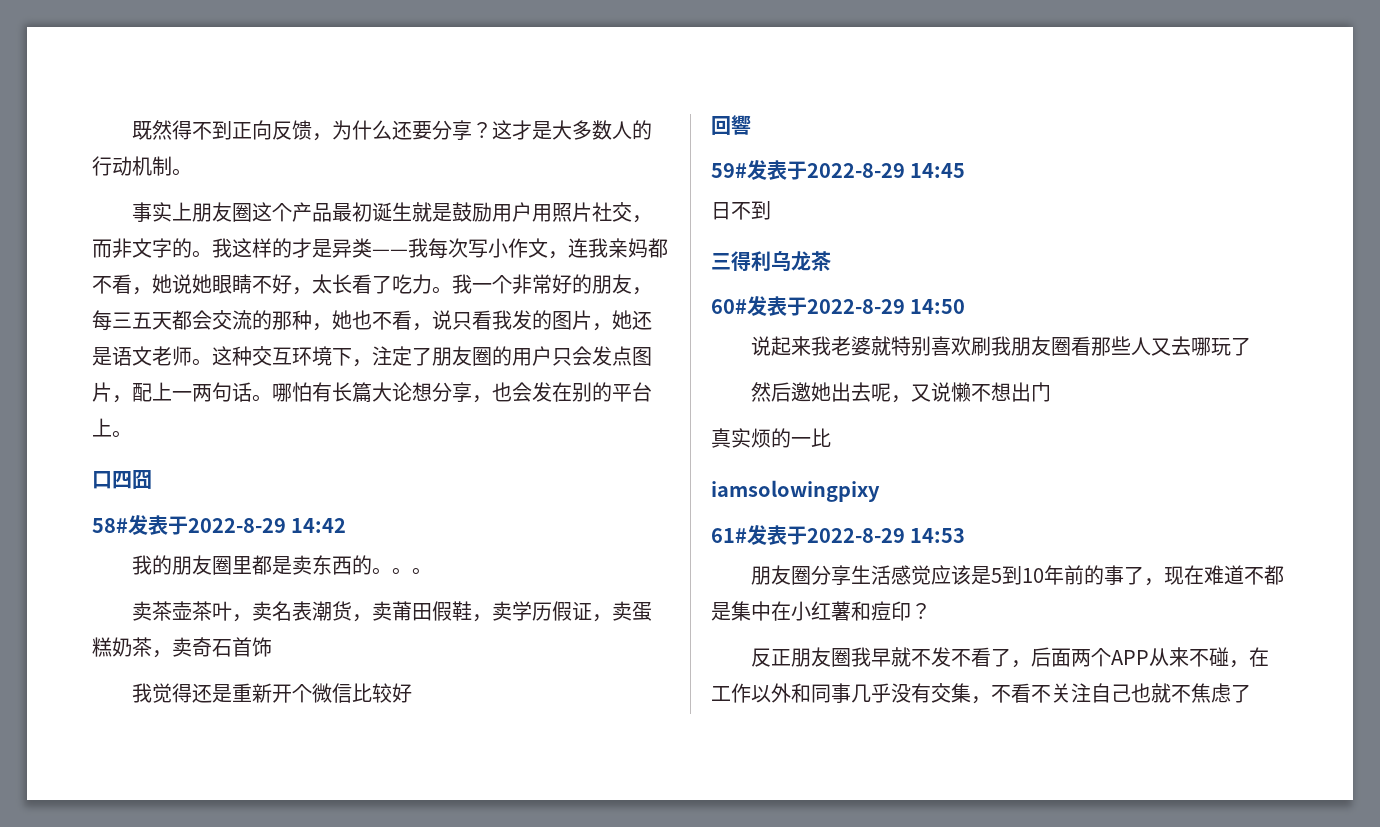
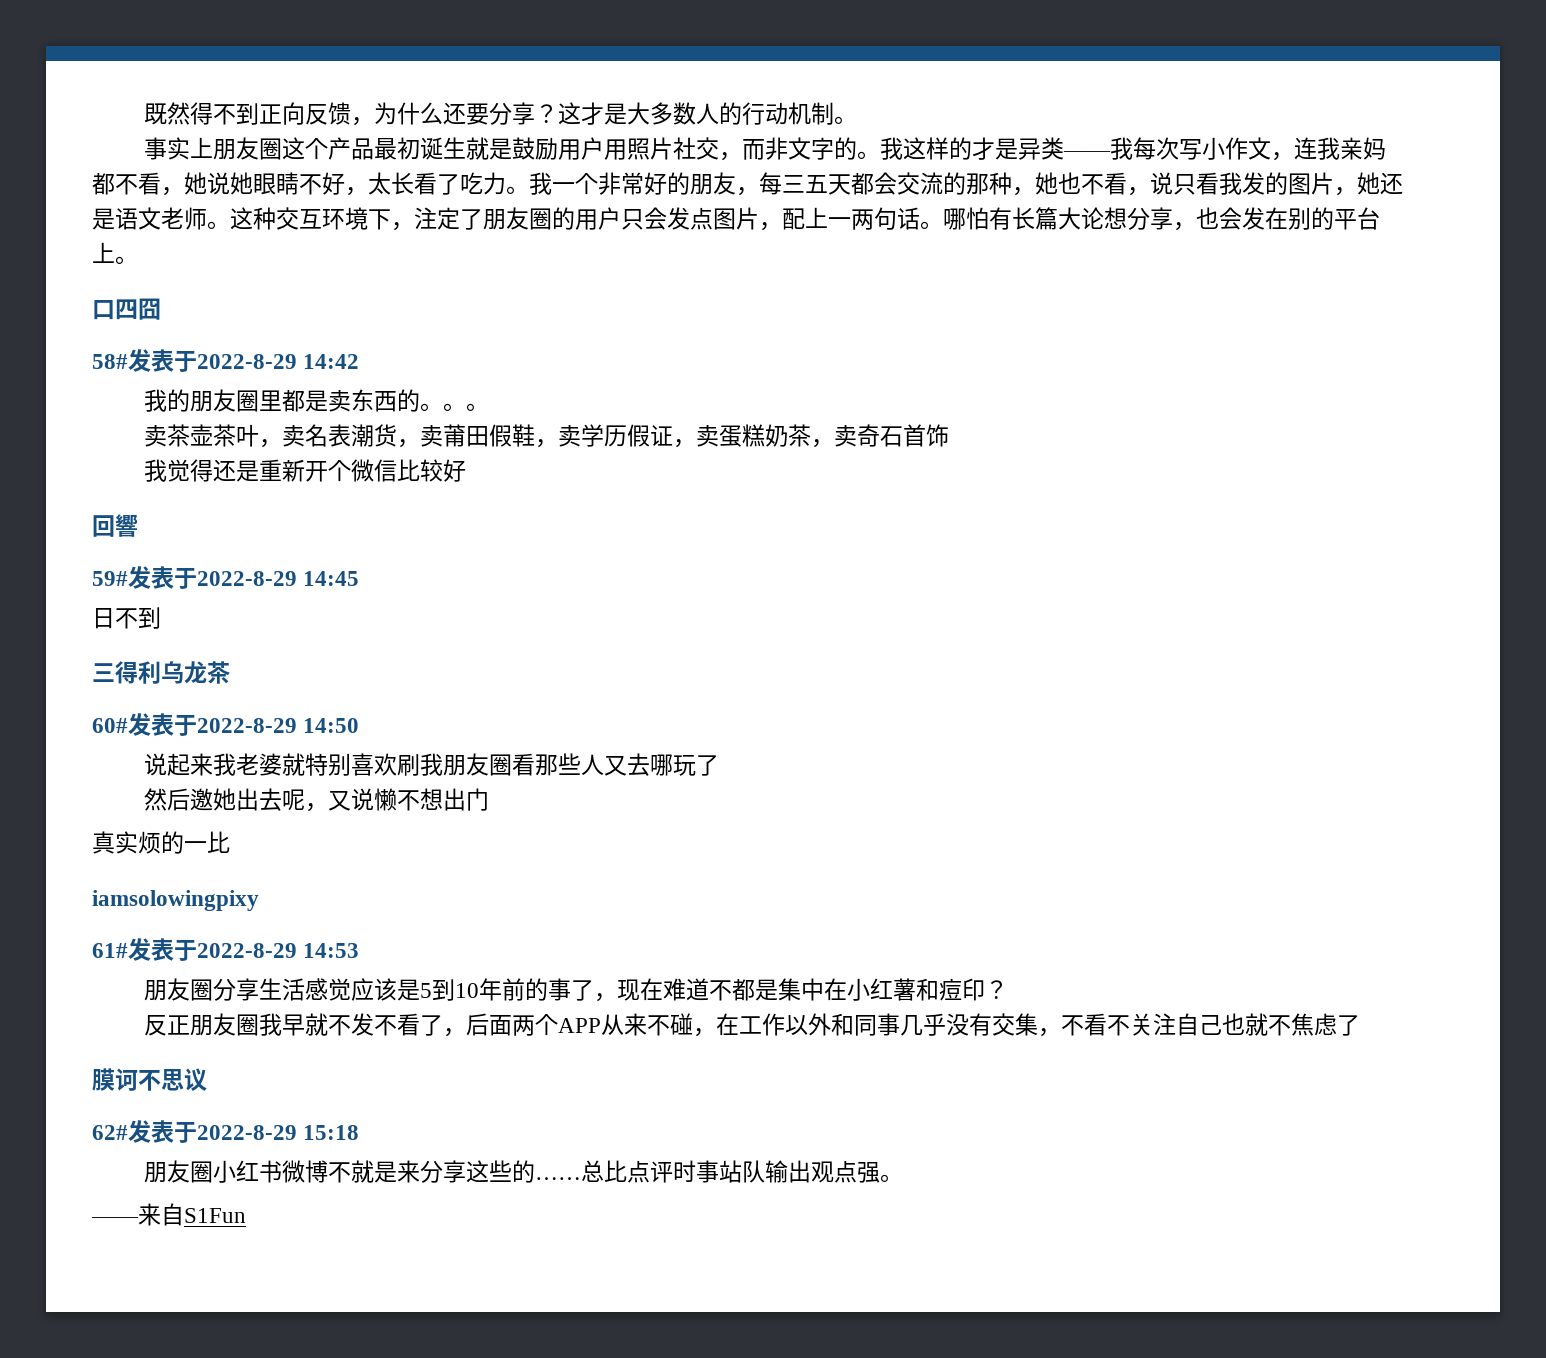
+ 膜诃不思议
+ 62#发表于2022-8-29 15:18
+ 朋友圈小红书微博不就是来分享这些的……总比点评时事站队输出观点强。
+ ——来自S1Fun

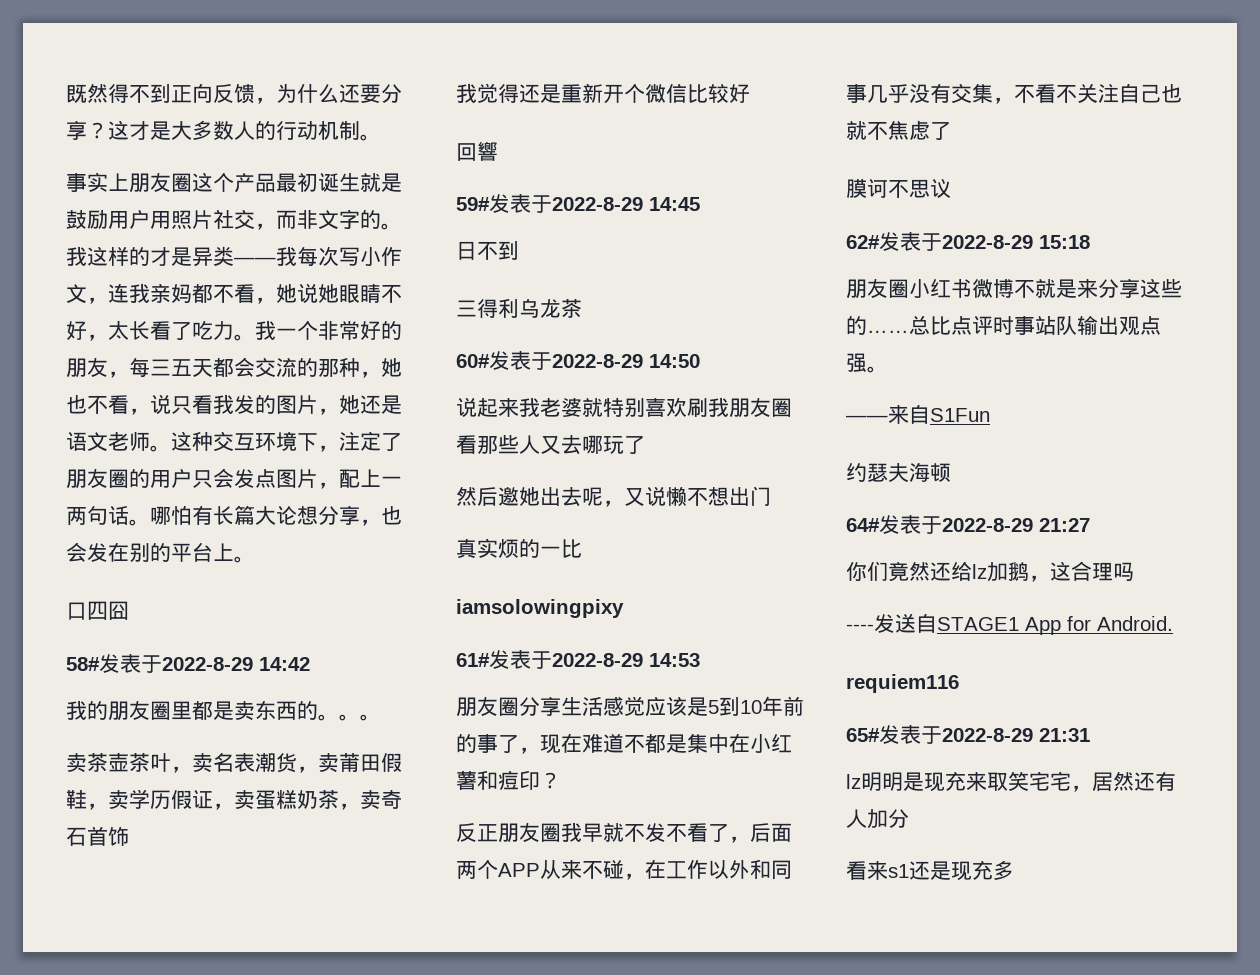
+ 约瑟夫海顿
+ 64#发表于2022-8-29 21:27
+ 你们竟然还给lz加鹅，这合理吗
+ ----发送自STAGE1 App for Android.
+ requiem116
+ 65#发表于2022-8-29 21:31
+ lz明明是现充来取笑宅宅，居然还有人加分
+ 看来s1还是现充多

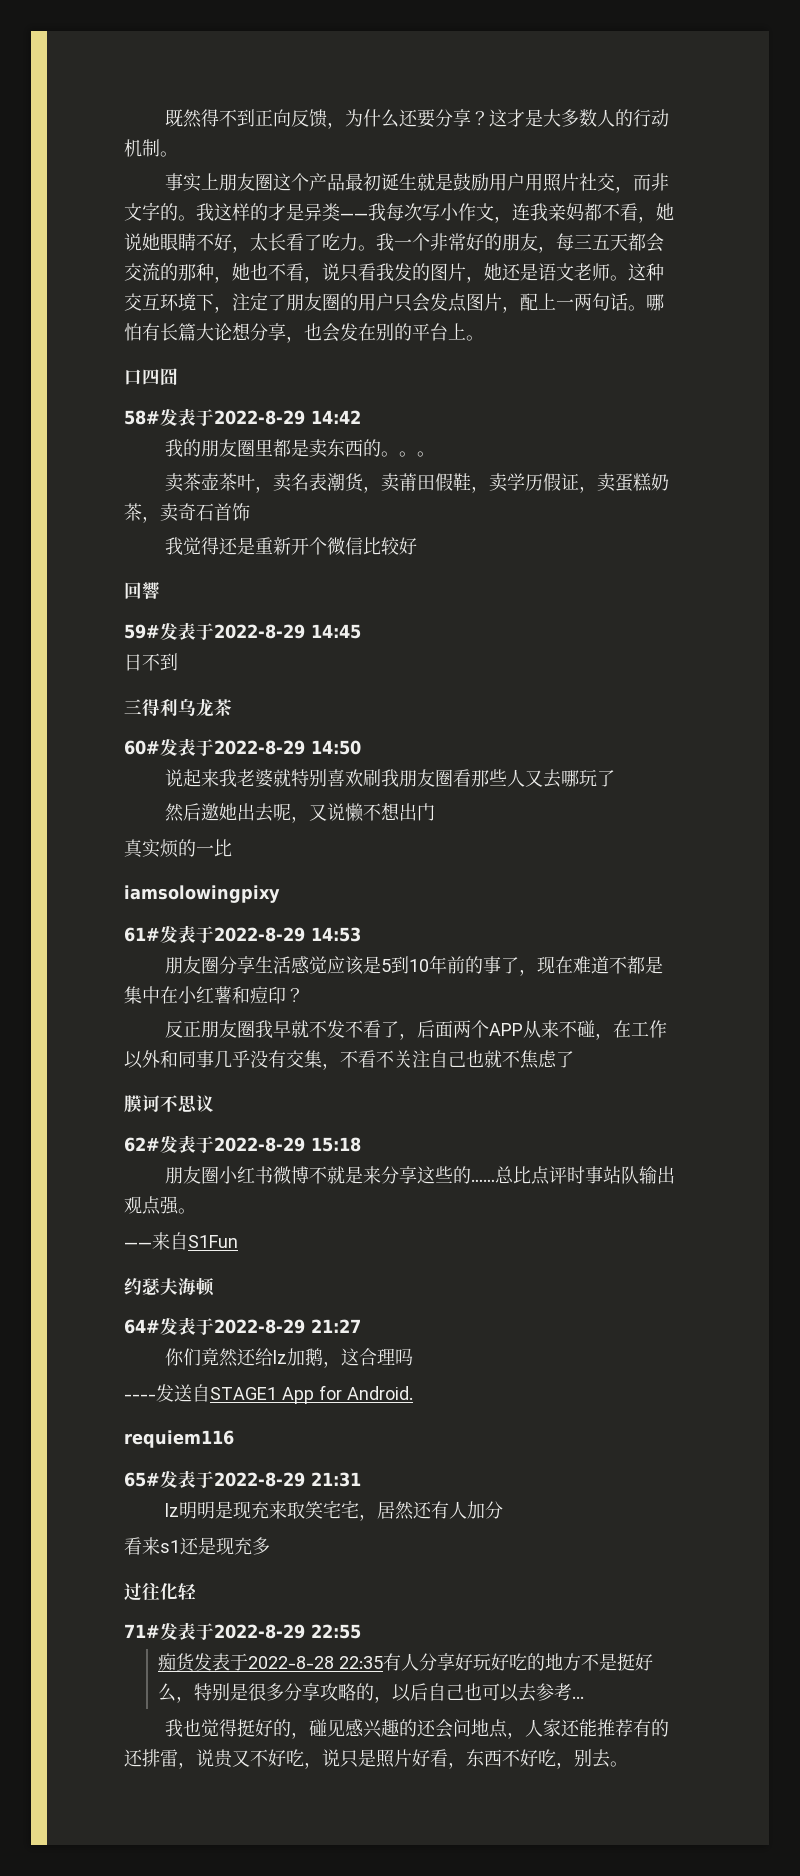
+ 过往化轻
+ 71#发表于2022-8-29 22:55
+ 痴货发表于2022-8-28 22:35有人分享好玩好吃的地方不是挺好么，特别是很多分享攻略的，以后自己也可以去参考...
+ 我也觉得挺好的，碰见感兴趣的还会问地点，人家还能推荐有的还排雷，说贵又不好吃，说只是照片好看，东西不好吃，别去。

